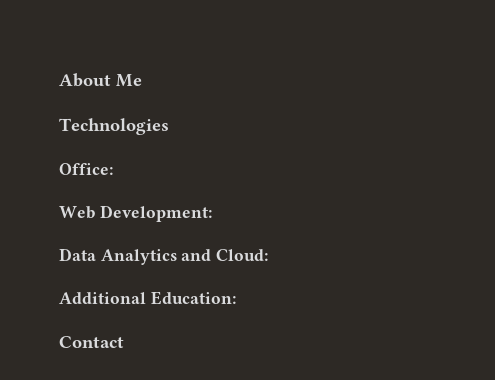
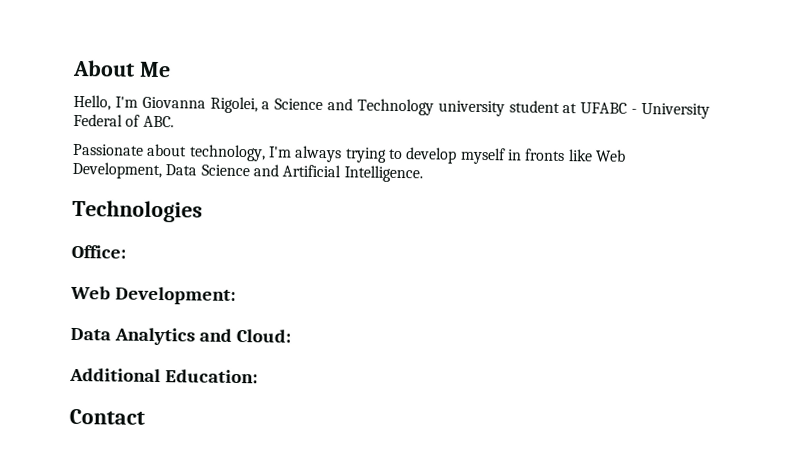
+ Hello, I'm Giovanna Rigolei, a Science and Technology university student at UFABC - University Federal of ABC.
+ Passionate about technology, I'm always trying to develop myself in fronts like Web Development, Data Science and Artificial Intelligence.

